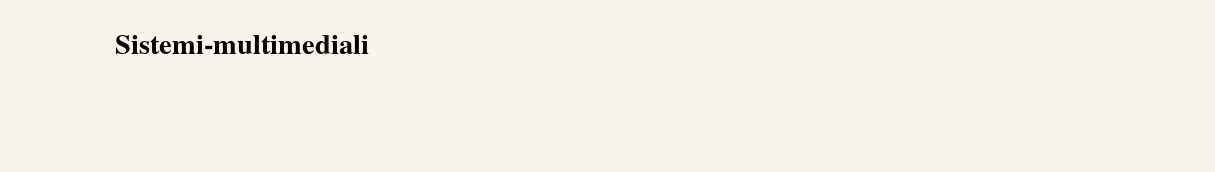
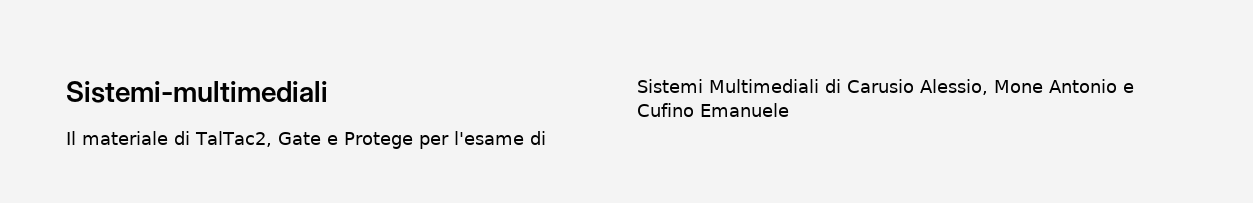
+ Il materiale di TalTac2, Gate e Protege per l'esame di Sistemi Multimediali di Carusio Alessio, Mone Antonio e Cufino Emanuele

